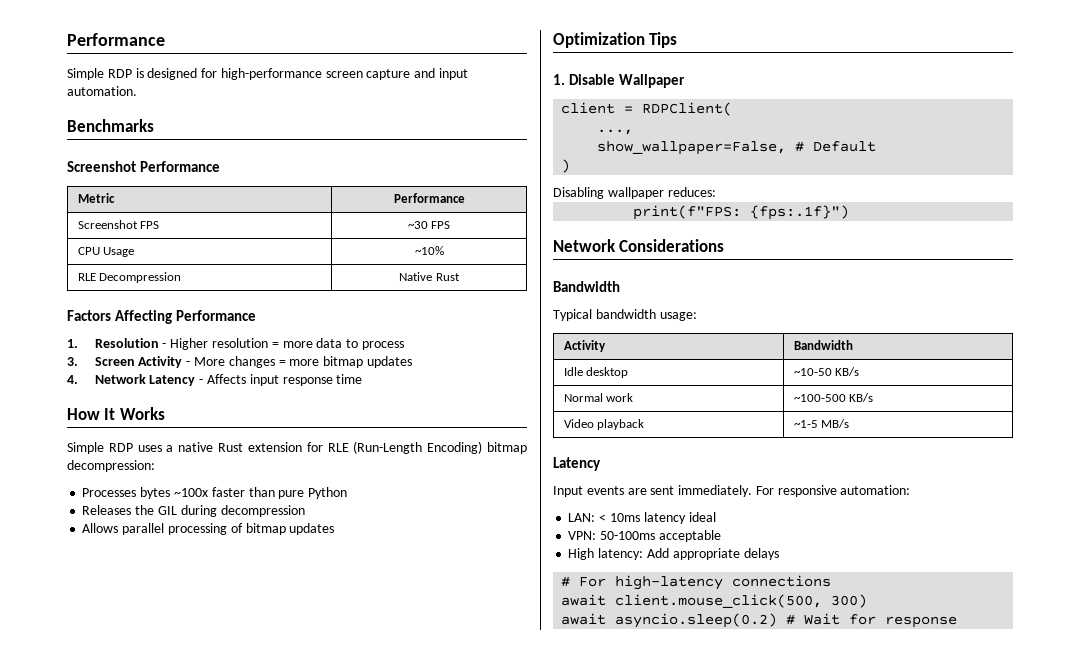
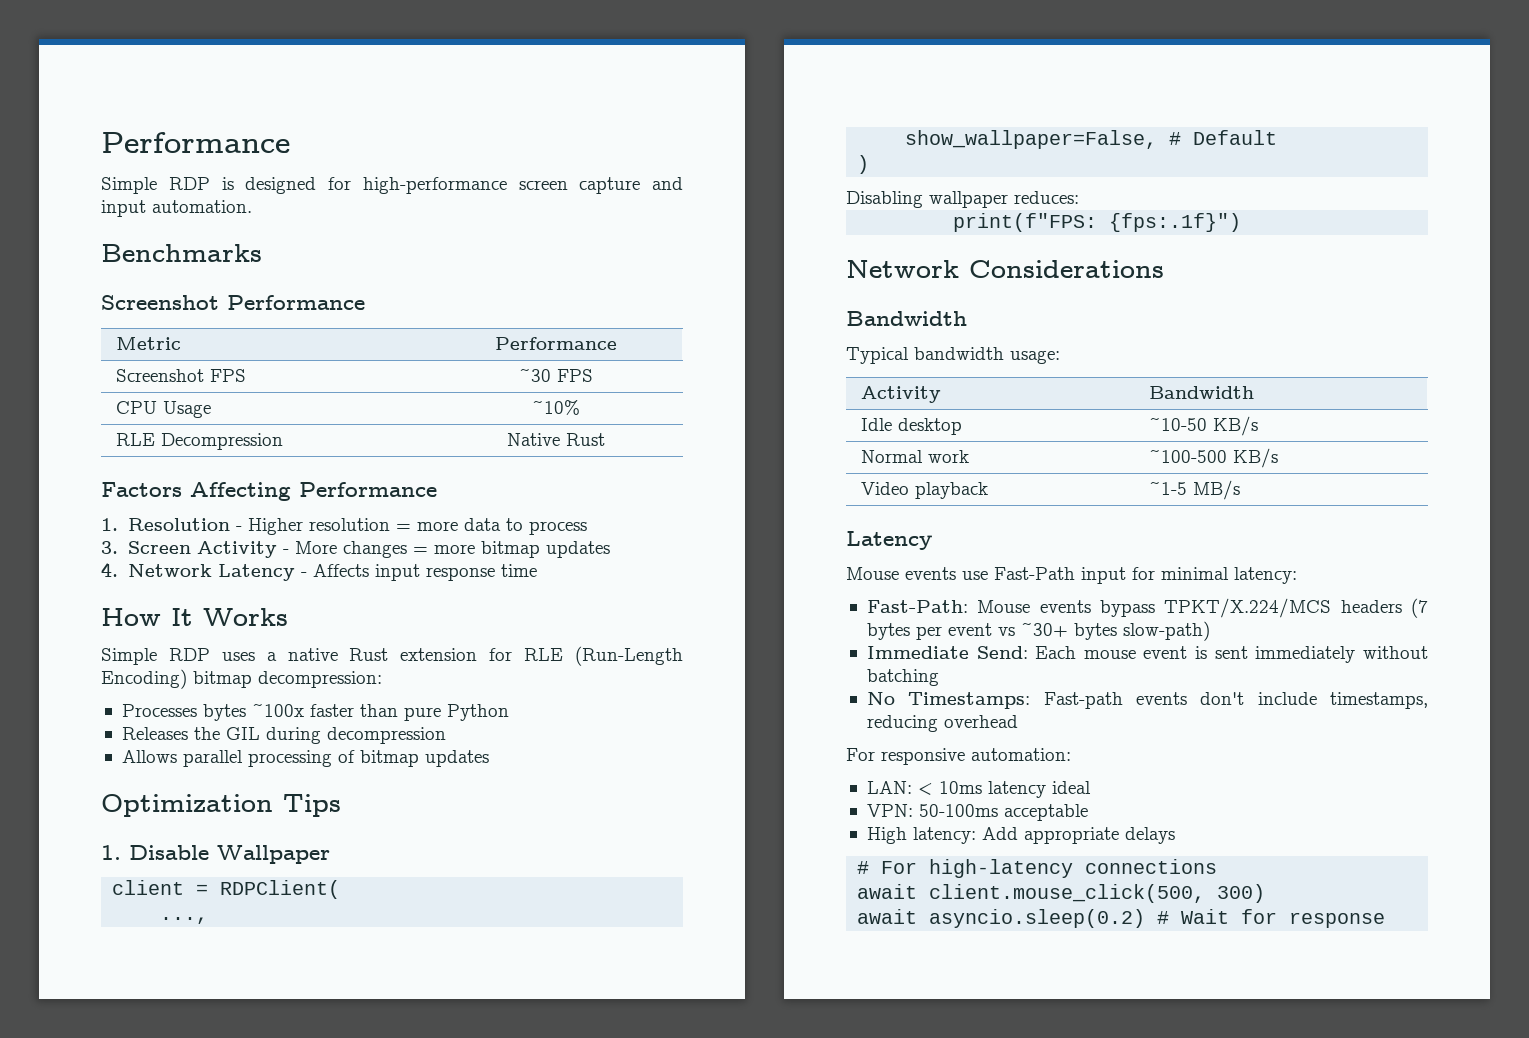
- Input events are sent immediately. For responsive automation:
+ Mouse events use Fast-Path input for minimal latency:
+ Fast-Path: Mouse events bypass TPKT/X.224/MCS headers (7 bytes per event vs ~30+ bytes slow-path)
+ Immediate Send: Each mouse event is sent immediately without batching
+ No Timestamps: Fast-path events don't include timestamps, reducing overhead
+ For responsive automation:

